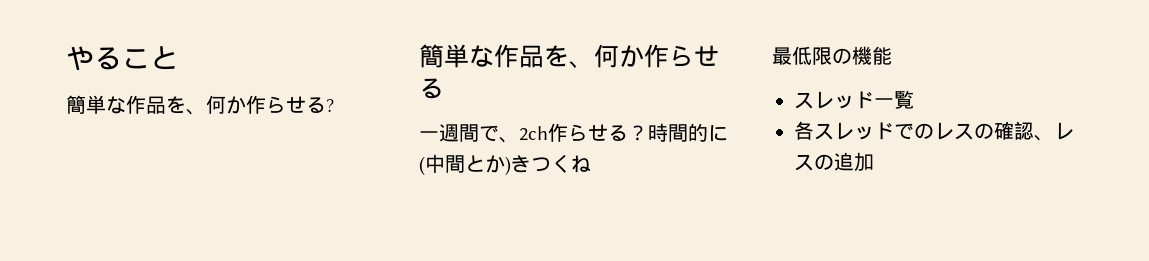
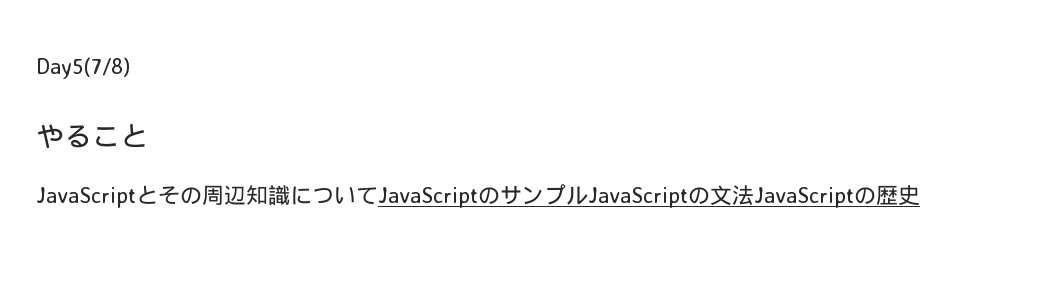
+ Day5(7/8)
- 簡単な作品を、何か作らせる?
- 簡単な作品を、何か作らせる
- 一週間で、2ch作らせる？時間的に(中間とか)きつくね
- 最低限の機能
- スレッド一覧
- 各スレッドでのレスの確認、レスの追加
+ JavaScriptとその周辺知識についてJavaScriptのサンプルJavaScriptの文法JavaScriptの歴史

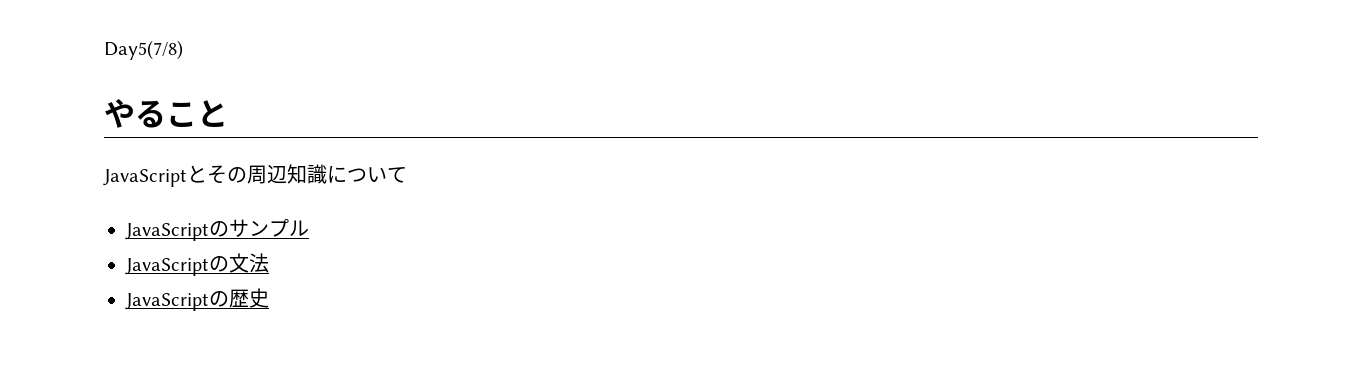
- JavaScriptとその周辺知識についてJavaScriptのサンプルJavaScriptの文法JavaScriptの歴史
+ JavaScriptとその周辺知識について
+ JavaScriptのサンプル
+ JavaScriptの文法
+ JavaScriptの歴史

